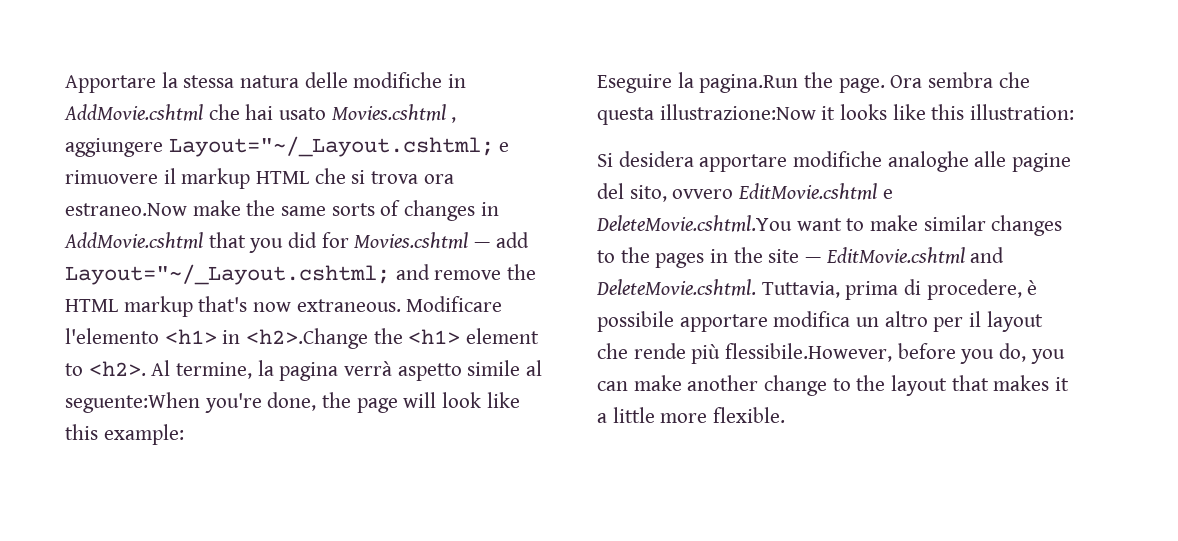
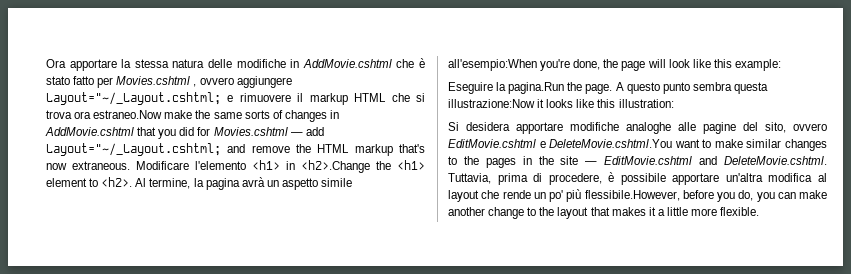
- Apportare la stessa natura delle modifiche in AddMovie.cshtml che hai usato Movies.cshtml , aggiungere Layout="~/_Layout.cshtml; e rimuovere il markup HTML che si trova ora estraneo.Now make the same sorts of changes in AddMovie.cshtml that you did for Movies.cshtml — add Layout="~/_Layout.cshtml; and remove the HTML markup that's now extraneous.
+ Ora apportare la stessa natura delle modifiche in AddMovie.cshtml che è stato fatto per Movies.cshtml , ovvero aggiungere Layout="~/_Layout.cshtml; e rimuovere il markup HTML che si trova ora estraneo.Now make the same sorts of changes in AddMovie.cshtml that you did for Movies.cshtml — add Layout="~/_Layout.cshtml; and remove the HTML markup that's now extraneous.
- Al termine, la pagina verrà aspetto simile al seguente:When you're done, the page will look like this example:
+ Al termine, la pagina avrà un aspetto simile all'esempio:When you're done, the page will look like this example:
- Ora sembra che questa illustrazione:Now it looks like this illustration:
+ A questo punto sembra questa illustrazione:Now it looks like this illustration:
- Si desidera apportare modifiche analoghe alle pagine del sito, ovvero EditMovie.cshtml e DeleteMovie.cshtml.You want to make similar changes to the pages in the site — EditMovie.cshtml and DeleteMovie.cshtml. Tuttavia, prima di procedere, è possibile apportare modifica un altro per il layout che rende più flessibile.However, before you do, you can make another change to the layout that makes it a little more flexible.
+ Si desidera apportare modifiche analoghe alle pagine del sito, ovvero EditMovie.cshtml e DeleteMovie.cshtml.You want to make similar changes to the pages in the site — EditMovie.cshtml and DeleteMovie.cshtml. Tuttavia, prima di procedere, è possibile apportare un'altra modifica al layout che rende un po' più flessibile.However, before you do, you can make another change to the layout that makes it a little more flexible.

